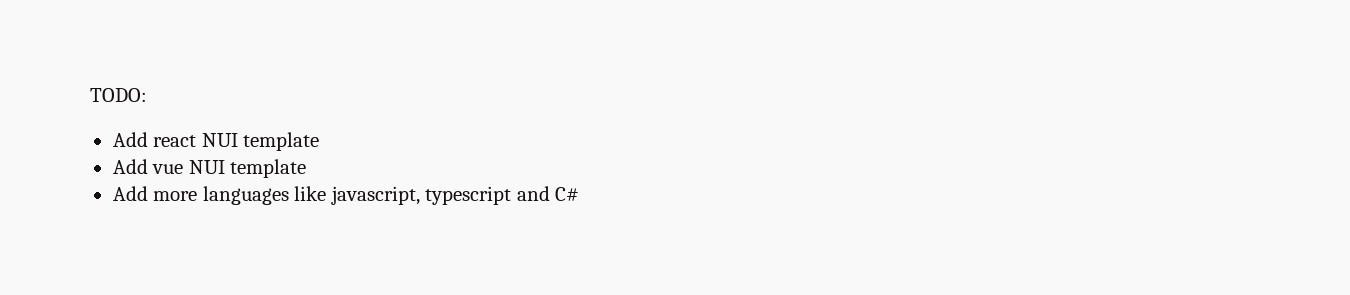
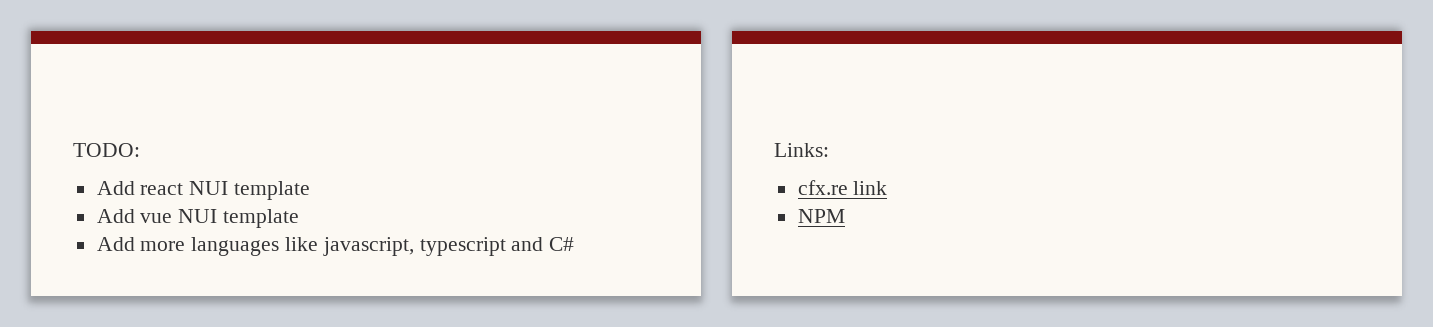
+ Links:
+ cfx.re link
+ NPM

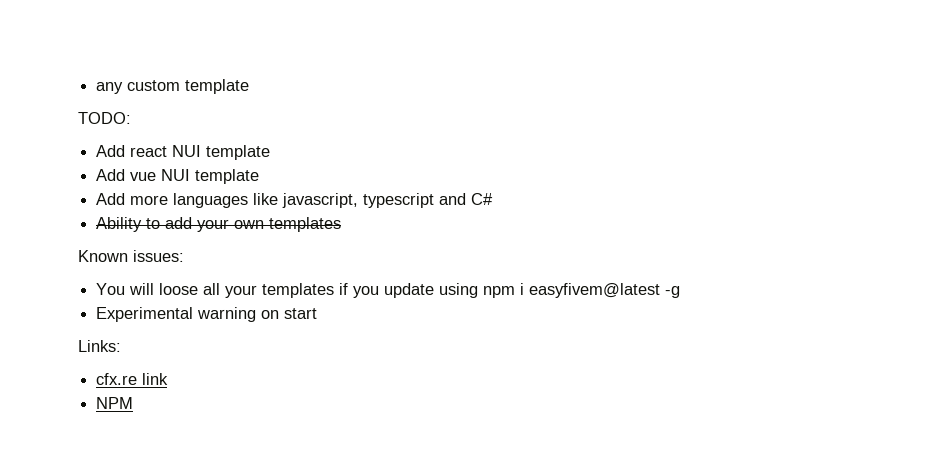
+ any custom template
+ Ability to add your own templates
+ Known issues:
+ You will loose all your templates if you update using npm i easyfivem@latest -g
+ Experimental warning on start

